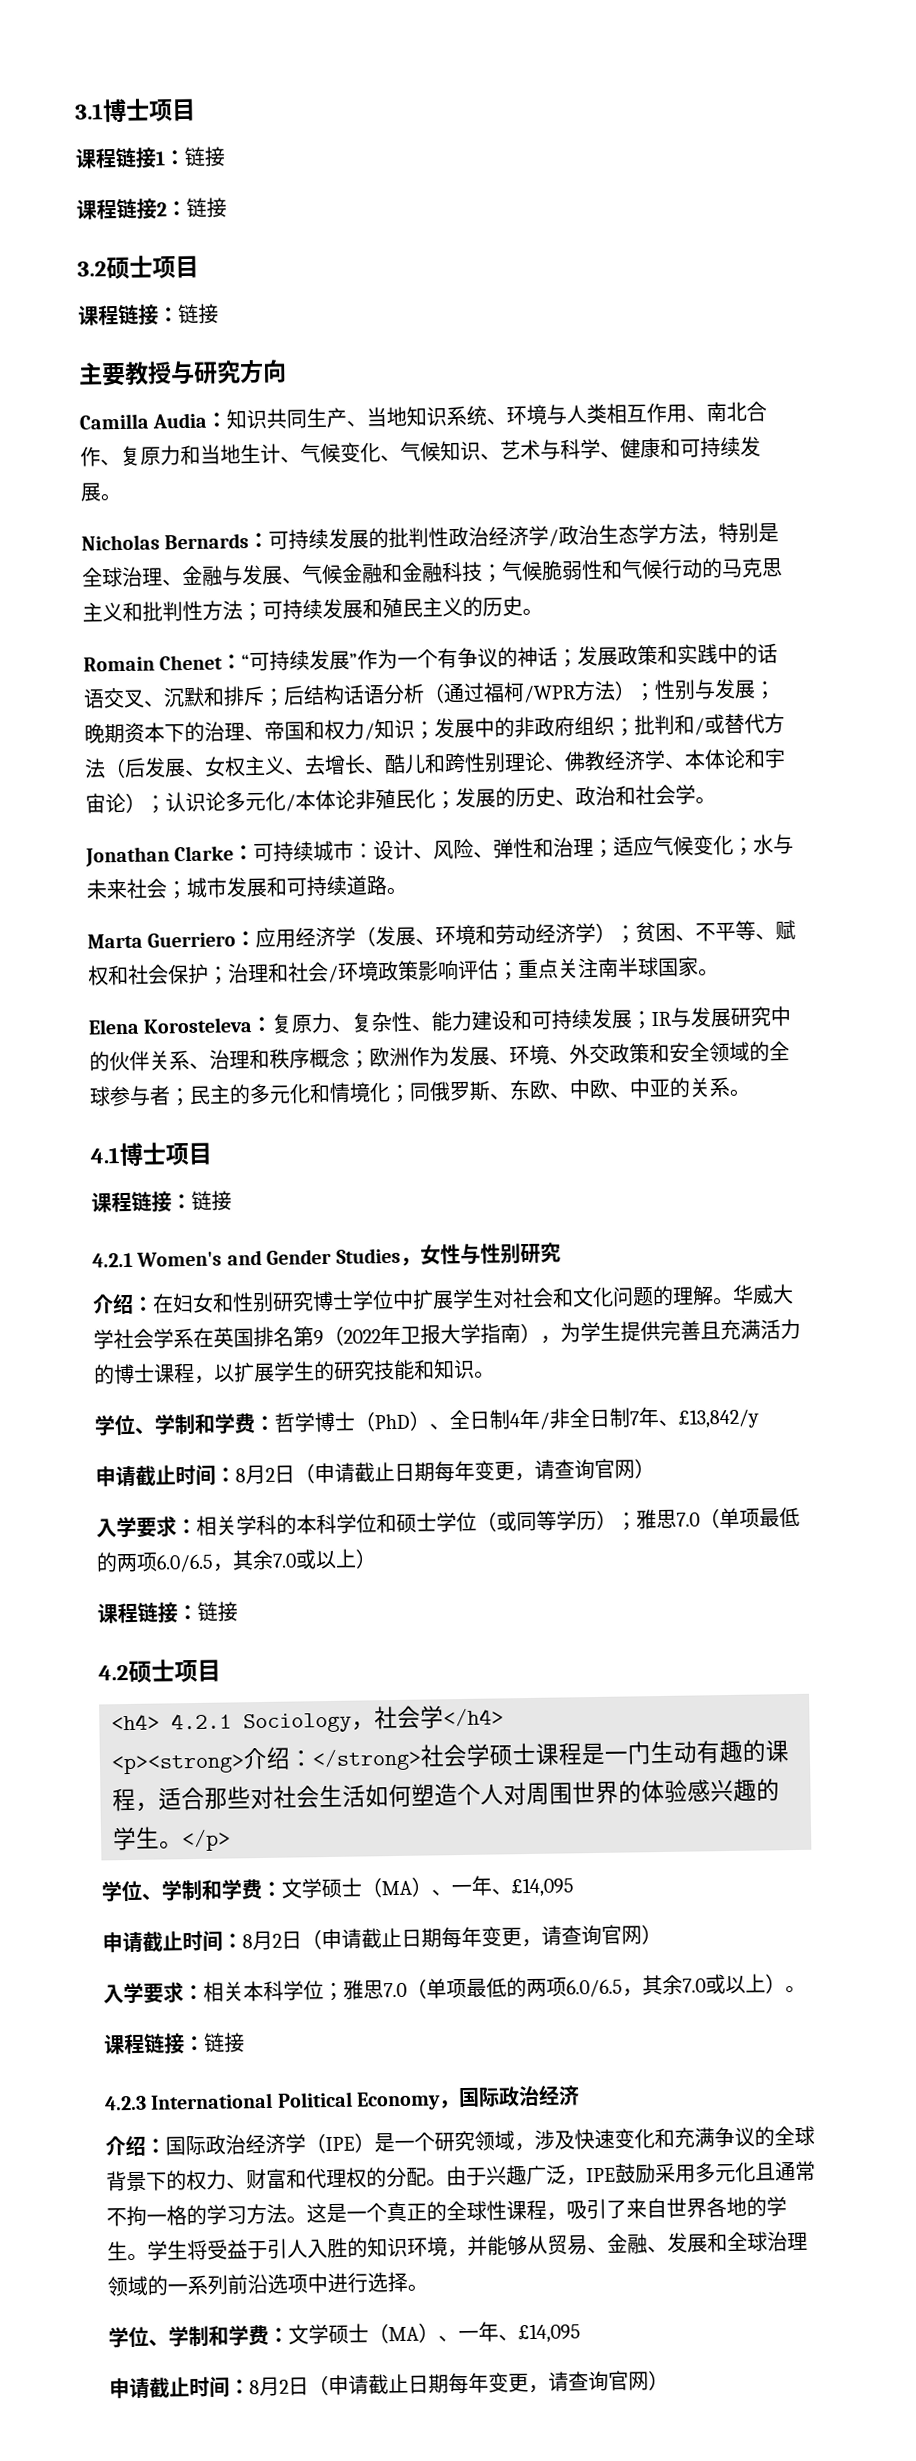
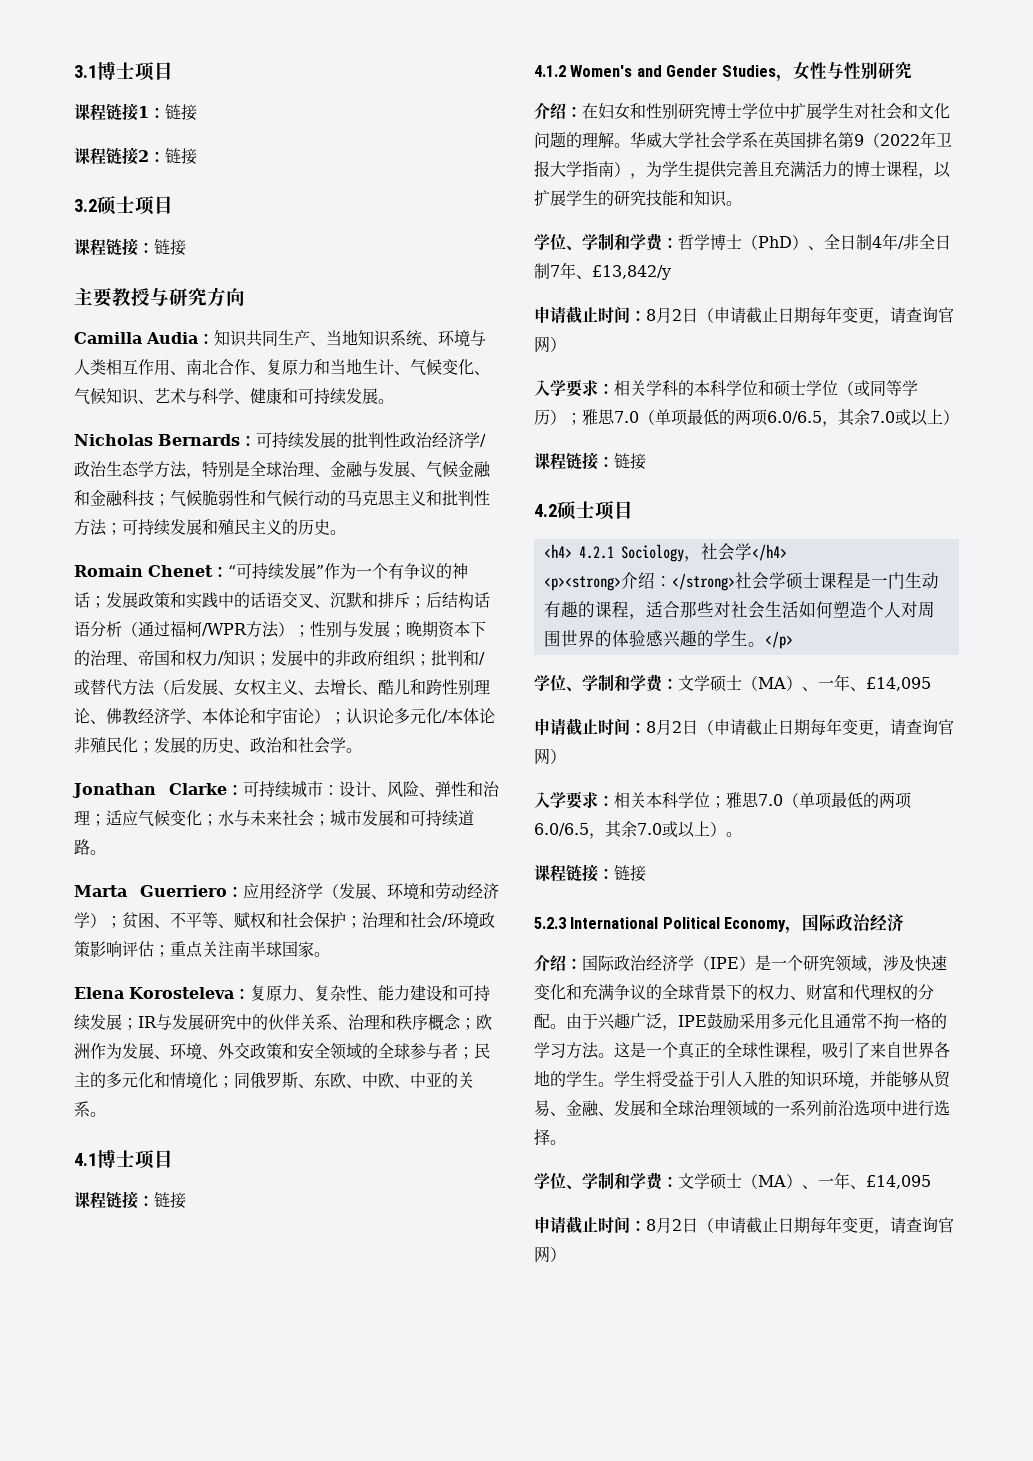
- 4.2.1 Women's and Gender Studies，女性与性别研究
+ 4.1.2 Women's and Gender Studies，女性与性别研究
- 4.2.3 International Political Economy，国际政治经济
+ 5.2.3 International Political Economy，国际政治经济

